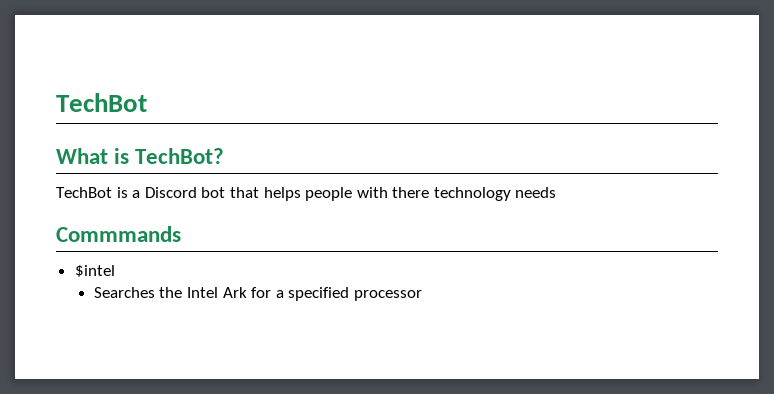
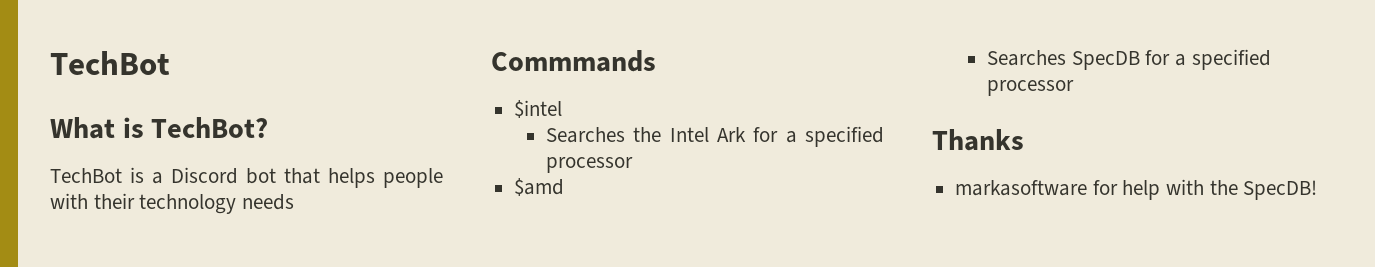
- TechBot is a Discord bot that helps people with there technology needs
+ TechBot is a Discord bot that helps people with their technology needs
+ $amd
+ Searches SpecDB for a specified processor
+ Thanks
+ markasoftware for help with the SpecDB!

